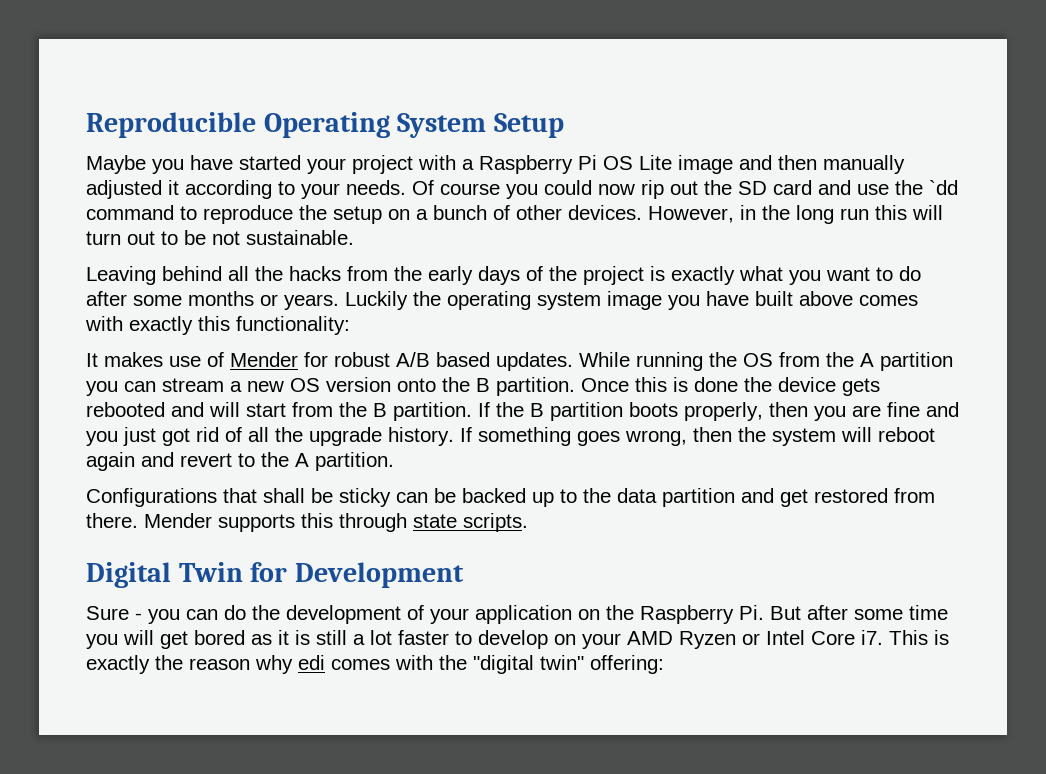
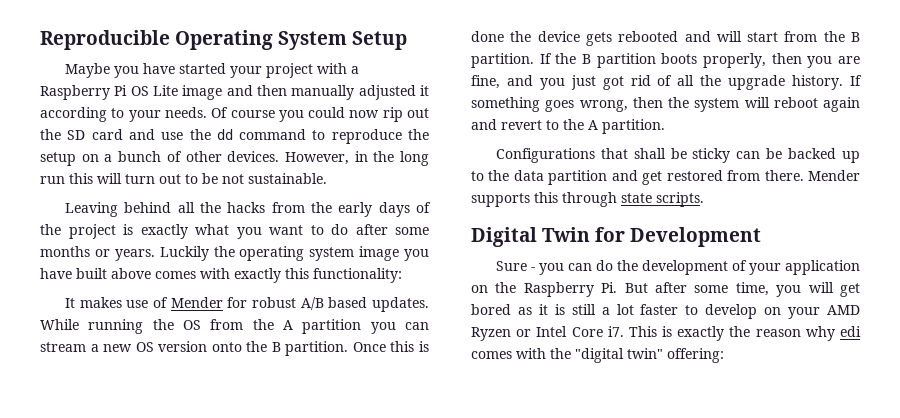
- Of course you could now rip out the SD card and use the `dd command to reproduce the setup on a bunch of other devices.
+ Of course you could now rip out the SD card and use the dd command to reproduce the setup on a bunch of other devices.
- If the B partition boots properly, then you are fine and you just got rid of all the upgrade history.
+ If the B partition boots properly, then you are fine, and you just got rid of all the upgrade history.
- Sure - you can do the development of your application on the Raspberry Pi. But after some time you will get bored as it is still a lot faster to develop on your AMD Ryzen or Intel Core i7.
+ Sure - you can do the development of your application on the Raspberry Pi. But after some time, you will get bored as it is still a lot faster to develop on your AMD Ryzen or Intel Core i7.

